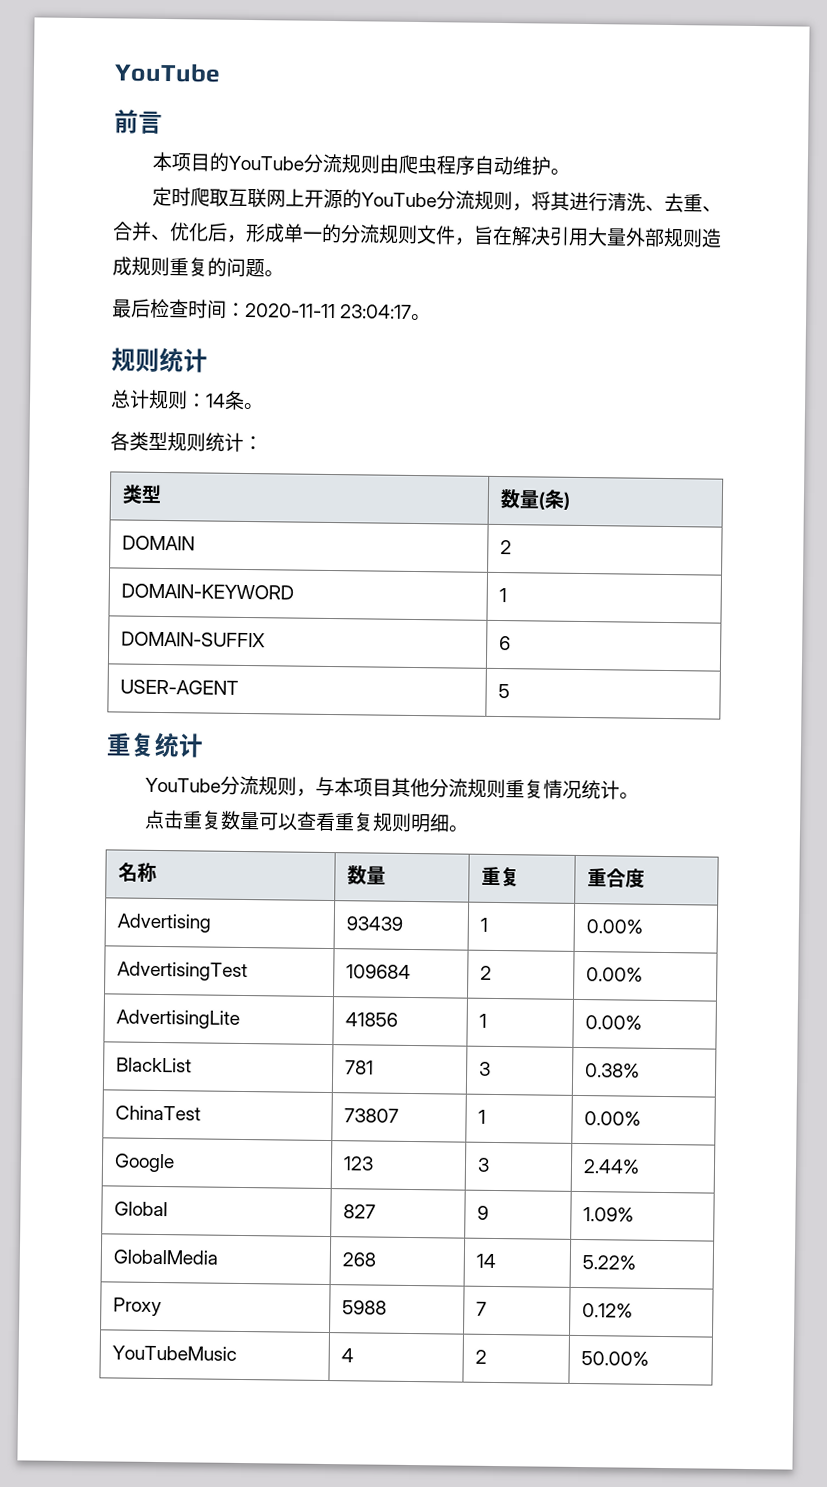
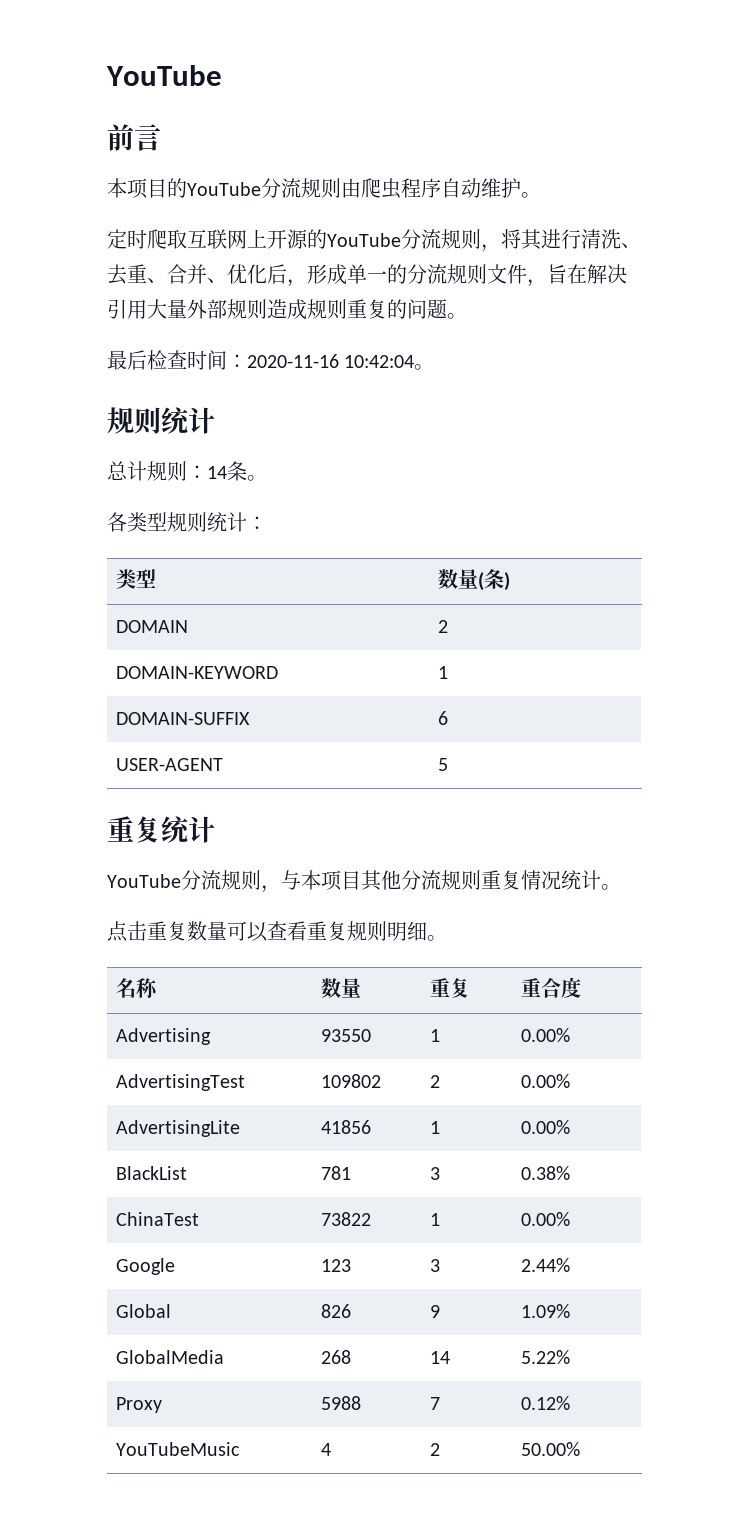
- 最后检查时间：2020-11-11 23:04:17。
+ 最后检查时间：2020-11-16 10:42:04。
- Advertising | 93439 | 1 | 0.00%
+ Advertising | 93550 | 1 | 0.00%
- AdvertisingTest | 109684 | 2 | 0.00%
+ AdvertisingTest | 109802 | 2 | 0.00%
- ChinaTest | 73807 | 1 | 0.00%
+ ChinaTest | 73822 | 1 | 0.00%
- Global | 827 | 9 | 1.09%
+ Global | 826 | 9 | 1.09%

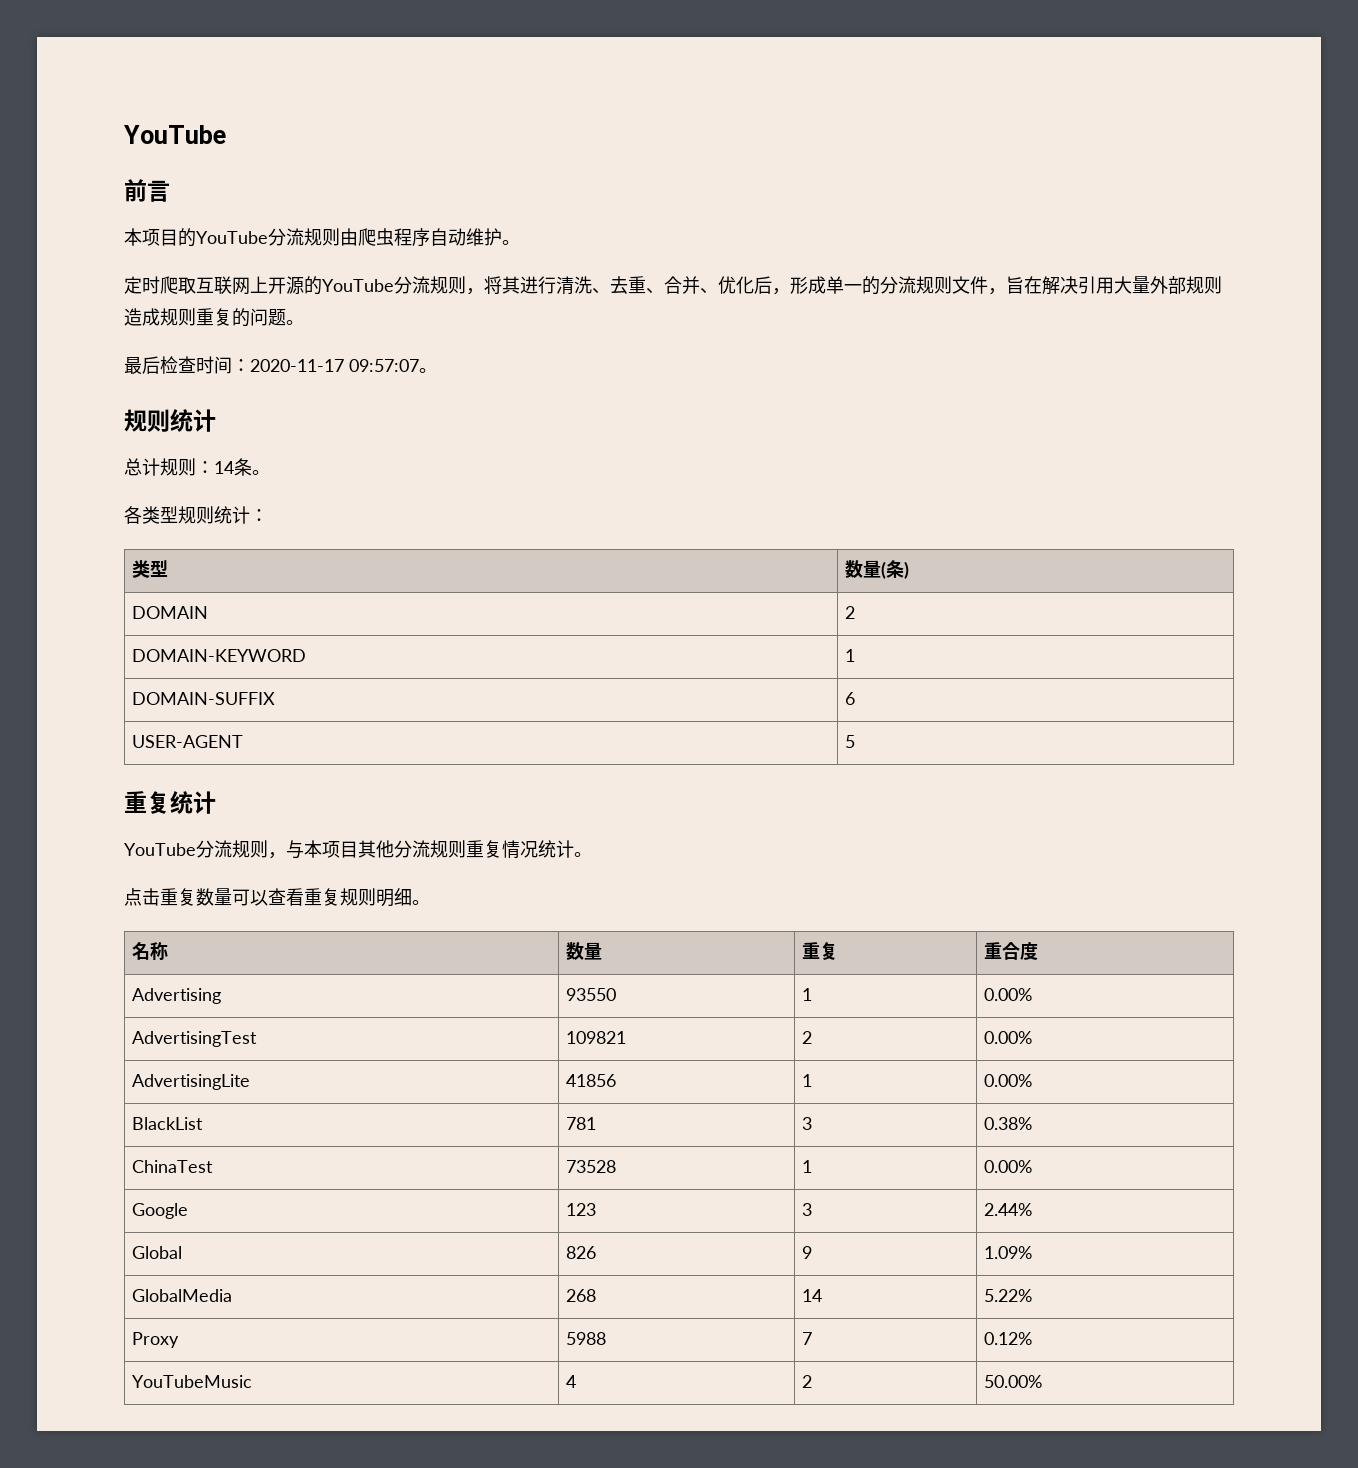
- 最后检查时间：2020-11-16 10:42:04。
+ 最后检查时间：2020-11-17 09:57:07。
- AdvertisingTest | 109802 | 2 | 0.00%
+ AdvertisingTest | 109821 | 2 | 0.00%
- ChinaTest | 73822 | 1 | 0.00%
+ ChinaTest | 73528 | 1 | 0.00%

